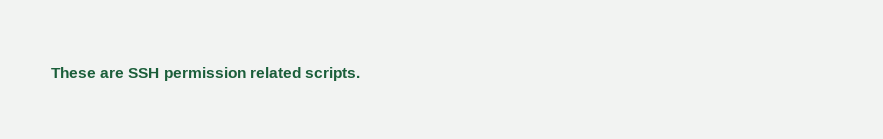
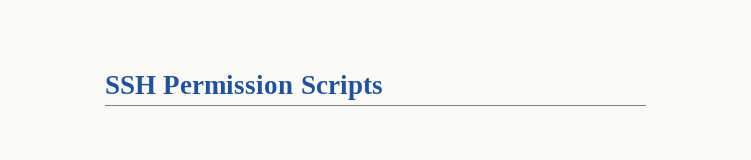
- These are SSH permission related scripts.
+ SSH Permission Scripts

